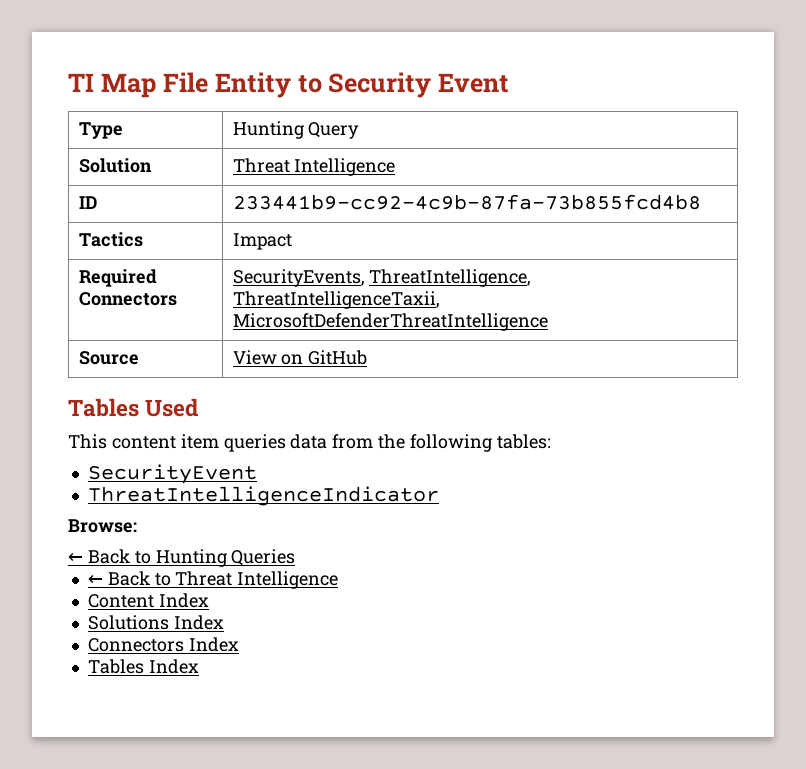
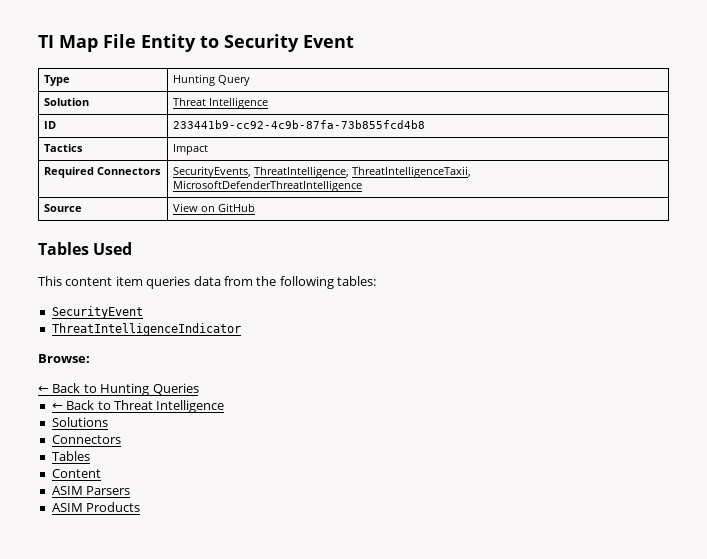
- Content Index
- Solutions Index
- Connectors Index
- Tables Index
+ Solutions
+ Connectors
+ Tables
+ Content
+ ASIM Parsers
+ ASIM Products

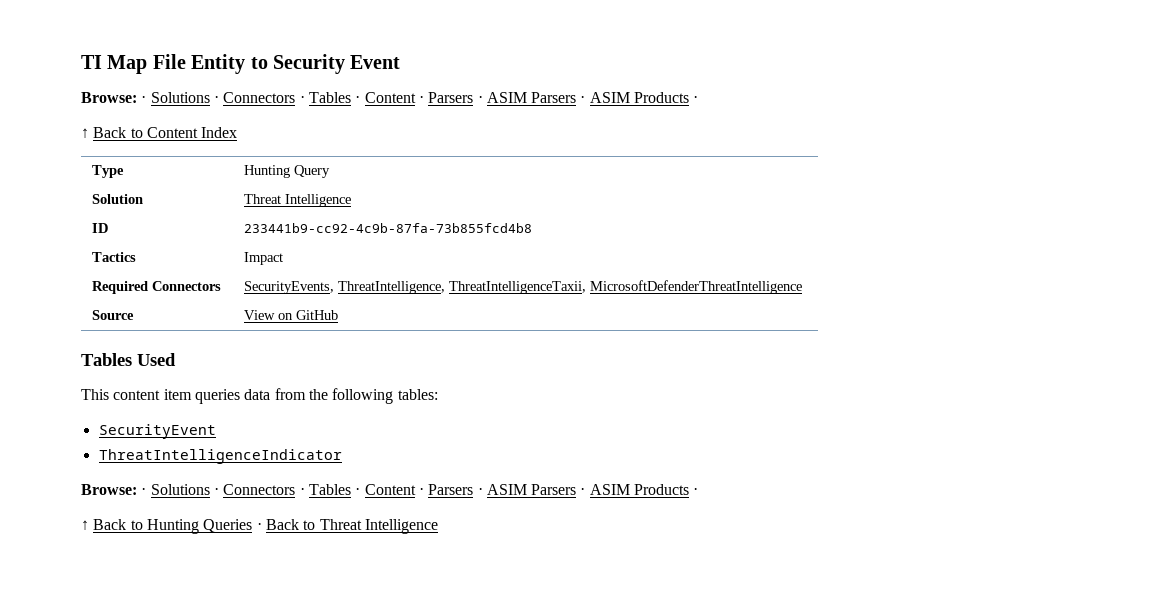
  TI Map File Entity to Security Event
+ Browse: · Solutions · Connectors · Tables · Content · Parsers · ASIM Parsers · ASIM Products ·
+ ↑ Back to Content Index
  ThreatIntelligenceIndicator
- Browse:
- ← Back to Hunting Queries
- ← Back to Threat Intelligence
+ Browse: · Solutions · Connectors · Tables · Content · Parsers · ASIM Parsers · ASIM Products ·
+ ↑ Back to Hunting Queries · Back to Threat Intelligence
- Solutions
- Connectors
- Tables
- Content
- ASIM Parsers
- ASIM Products

